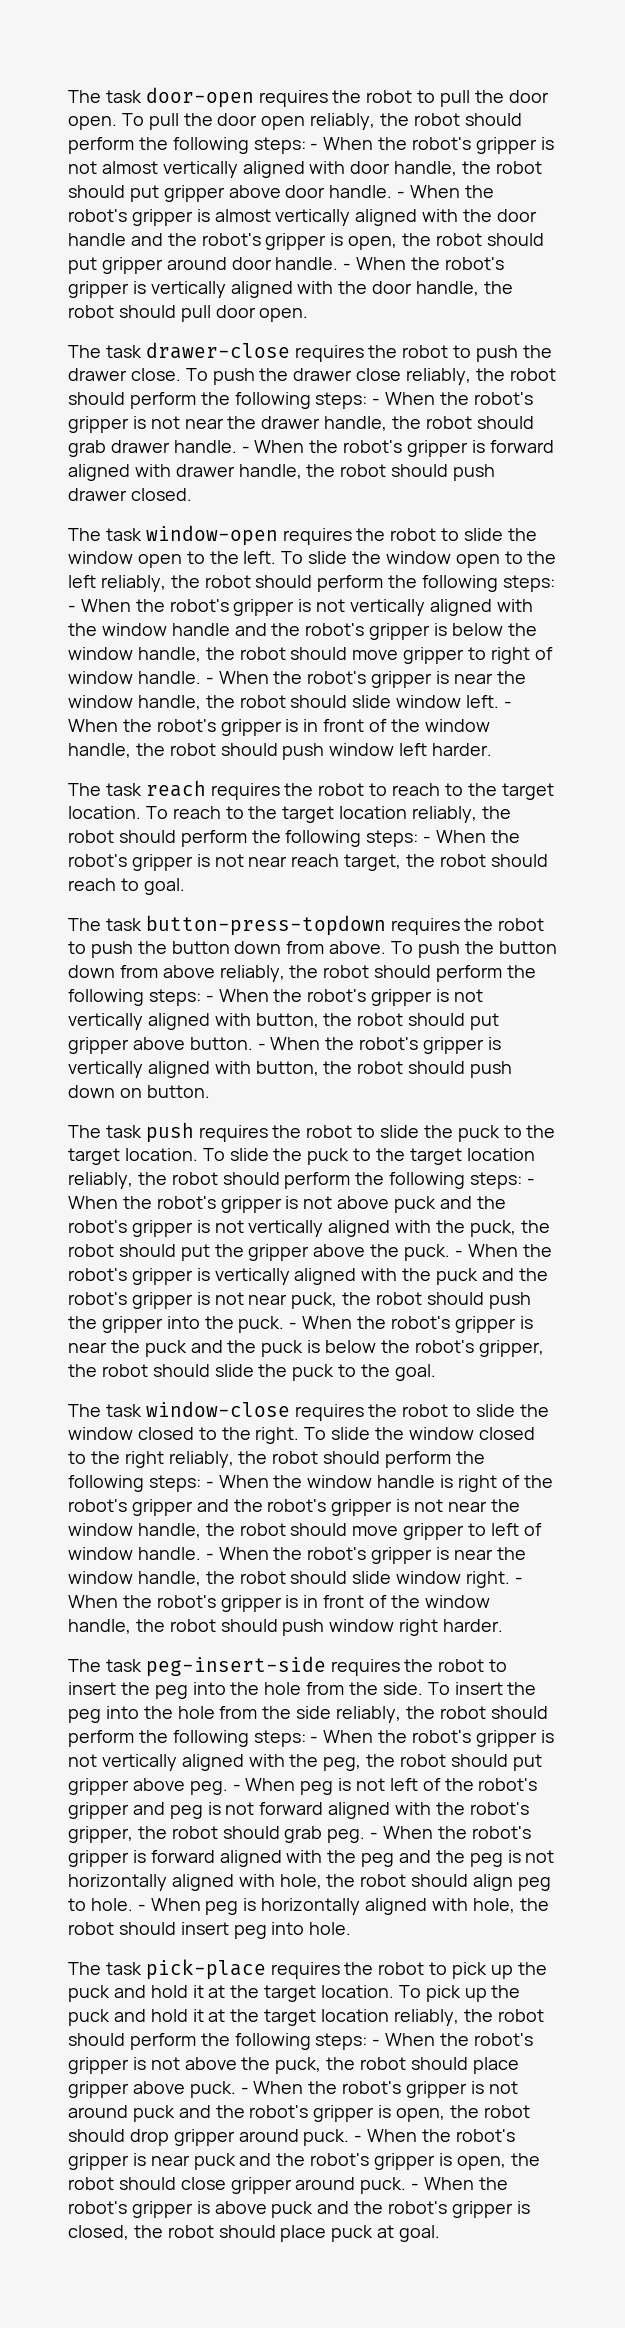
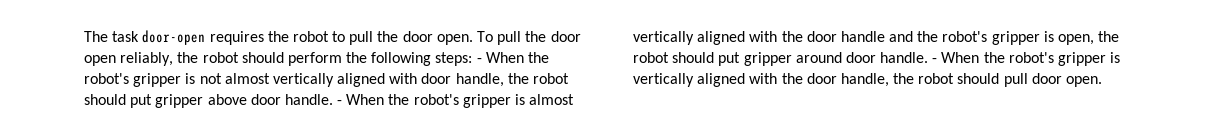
- The task drawer-close requires the robot to push the drawer close. To push the drawer close reliably, the robot should perform the following steps: - When the robot's gripper is not near the drawer handle, the robot should grab drawer handle. - When the robot's gripper is forward aligned with drawer handle, the robot should push drawer closed.
- The task window-open requires the robot to slide the window open to the left. To slide the window open to the left reliably, the robot should perform the following steps: - When the robot's gripper is not vertically aligned with the window handle and the robot's gripper is below the window handle, the robot should move gripper to right of window handle. - When the robot's gripper is near the window handle, the robot should slide window left. - When the robot's gripper is in front of the window handle, the robot should push window left harder.
- The task reach requires the robot to reach to the target location. To reach to the target location reliably, the robot should perform the following steps: - When the robot's gripper is not near reach target, the robot should reach to goal.
- The task button-press-topdown requires the robot to push the button down from above. To push the button down from above reliably, the robot should perform the following steps: - When the robot's gripper is not vertically aligned with button, the robot should put gripper above button. - When the robot's gripper is vertically aligned with button, the robot should push down on button.
- The task push requires the robot to slide the puck to the target location. To slide the puck to the target location reliably, the robot should perform the following steps: - When the robot's gripper is not above puck and the robot's gripper is not vertically aligned with the puck, the robot should put the gripper above the puck. - When the robot's gripper is vertically aligned with the puck and the robot's gripper is not near puck, the robot should push the gripper into the puck. - When the robot's gripper is near the puck and the puck is below the robot's gripper, the robot should slide the puck to the goal.
- The task window-close requires the robot to slide the window closed to the right. To slide the window closed to the right reliably, the robot should perform the following steps: - When the window handle is right of the robot's gripper and the robot's gripper is not near the window handle, the robot should move gripper to left of window handle. - When the robot's gripper is near the window handle, the robot should slide window right. - When the robot's gripper is in front of the window handle, the robot should push window right harder.
- The task peg-insert-side requires the robot to insert the peg into the hole from the side. To insert the peg into the hole from the side reliably, the robot should perform the following steps: - When the robot's gripper is not vertically aligned with the peg, the robot should put gripper above peg. - When peg is not left of the robot's gripper and peg is not forward aligned with the robot's gripper, the robot should grab peg. - When the robot's gripper is forward aligned with the peg and the peg is not horizontally aligned with hole, the robot should align peg to hole. - When peg is horizontally aligned with hole, the robot should insert peg into hole.
- The task pick-place requires the robot to pick up the puck and hold it at the target location. To pick up the puck and hold it at the target location reliably, the robot should perform the following steps: - When the robot's gripper is not above the puck, the robot should place gripper above puck. - When the robot's gripper is not around puck and the robot's gripper is open, the robot should drop gripper around puck. - When the robot's gripper is near puck and the robot's gripper is open, the robot should close gripper around puck. - When the robot's gripper is above puck and the robot's gripper is closed, the robot should place puck at goal.

